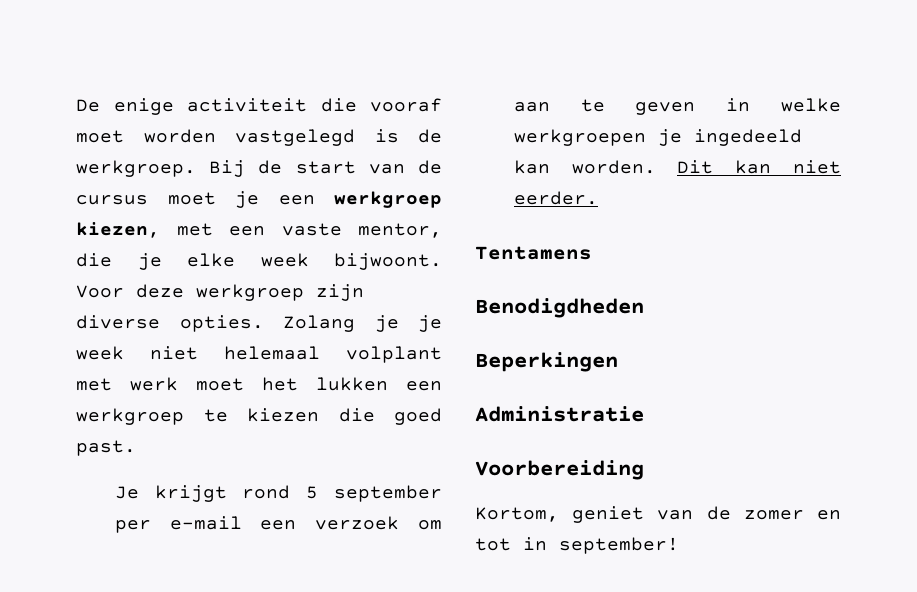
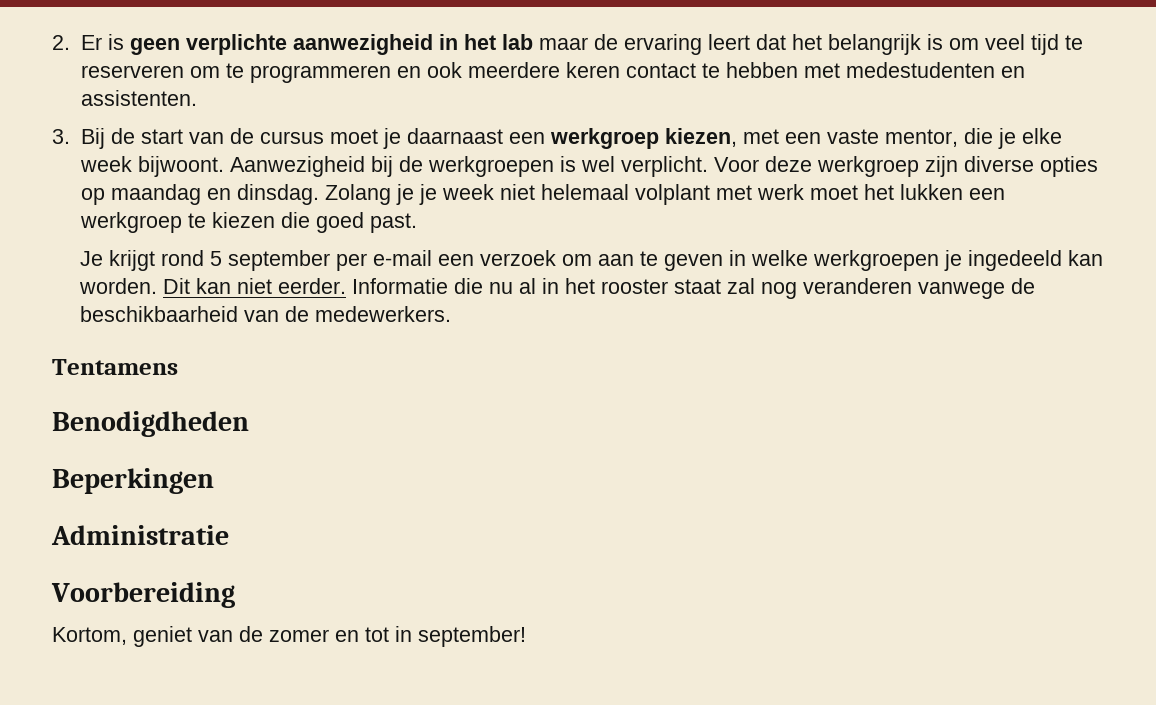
- De enige activiteit die vooraf moet worden vastgelegd is de werkgroep. Bij de start van de cursus moet je een werkgroep kiezen, met een vaste mentor, die je elke week bijwoont.
+ 2. Er is geen verplichte aanwezigheid in het lab maar de ervaring leert dat het belangrijk is om veel tijd te reserveren om te programmeren en ook meerdere keren contact te hebben met medestudenten en assistenten.
+ 3. Bij de start van de cursus moet je daarnaast een werkgroep kiezen, met een vaste mentor, die je elke week bijwoont.
+ Aanwezigheid bij de werkgroepen is wel verplicht.
- Voor deze werkgroep zijn diverse opties.
+ Voor deze werkgroep zijn diverse opties op maandag en dinsdag.
+ Informatie die nu al in het rooster staat zal nog veranderen vanwege de beschikbaarheid van de medewerkers.

